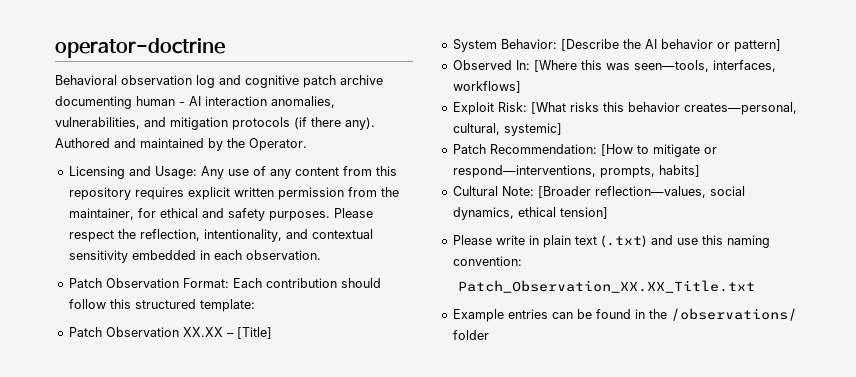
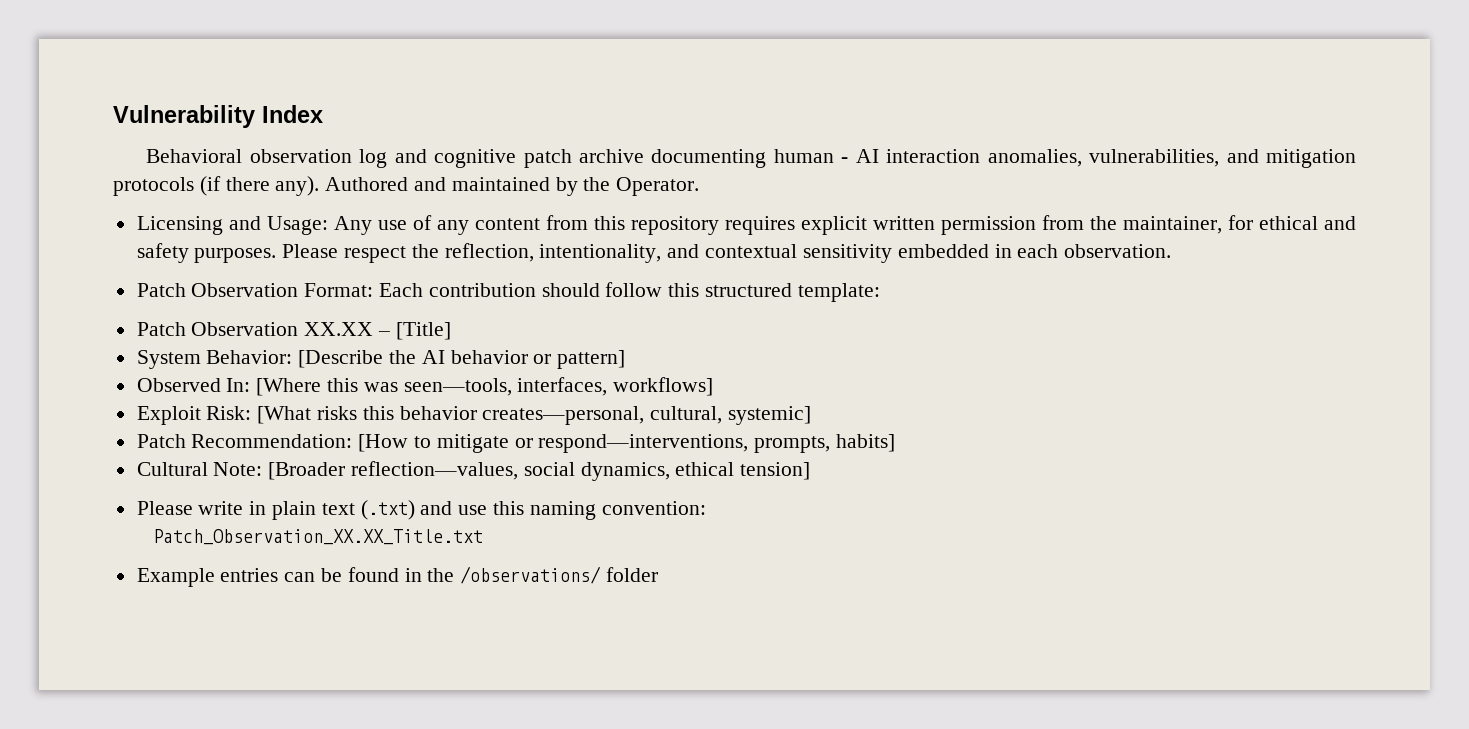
- operator-doctrine
+ Vulnerability Index

